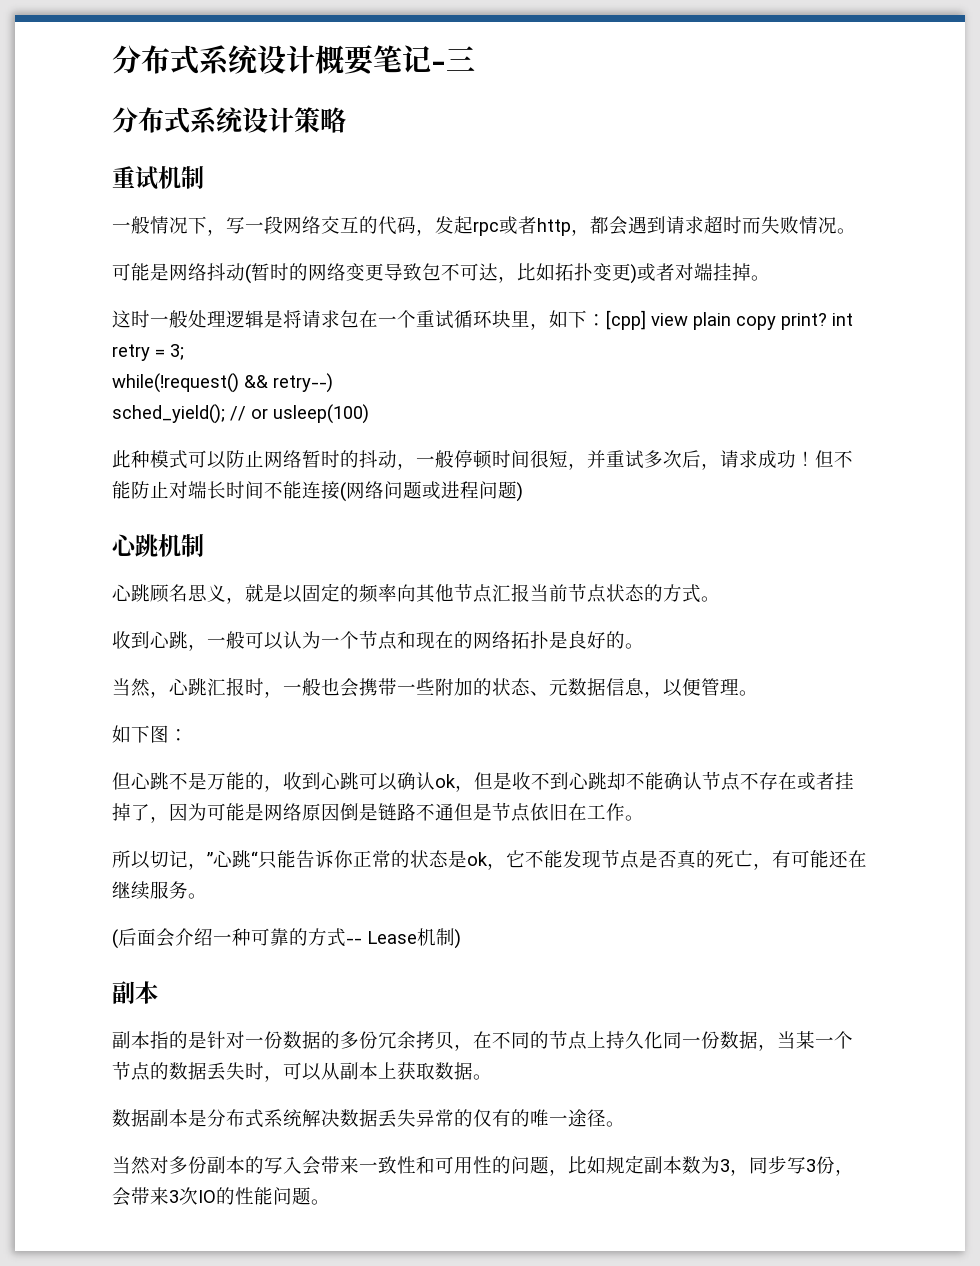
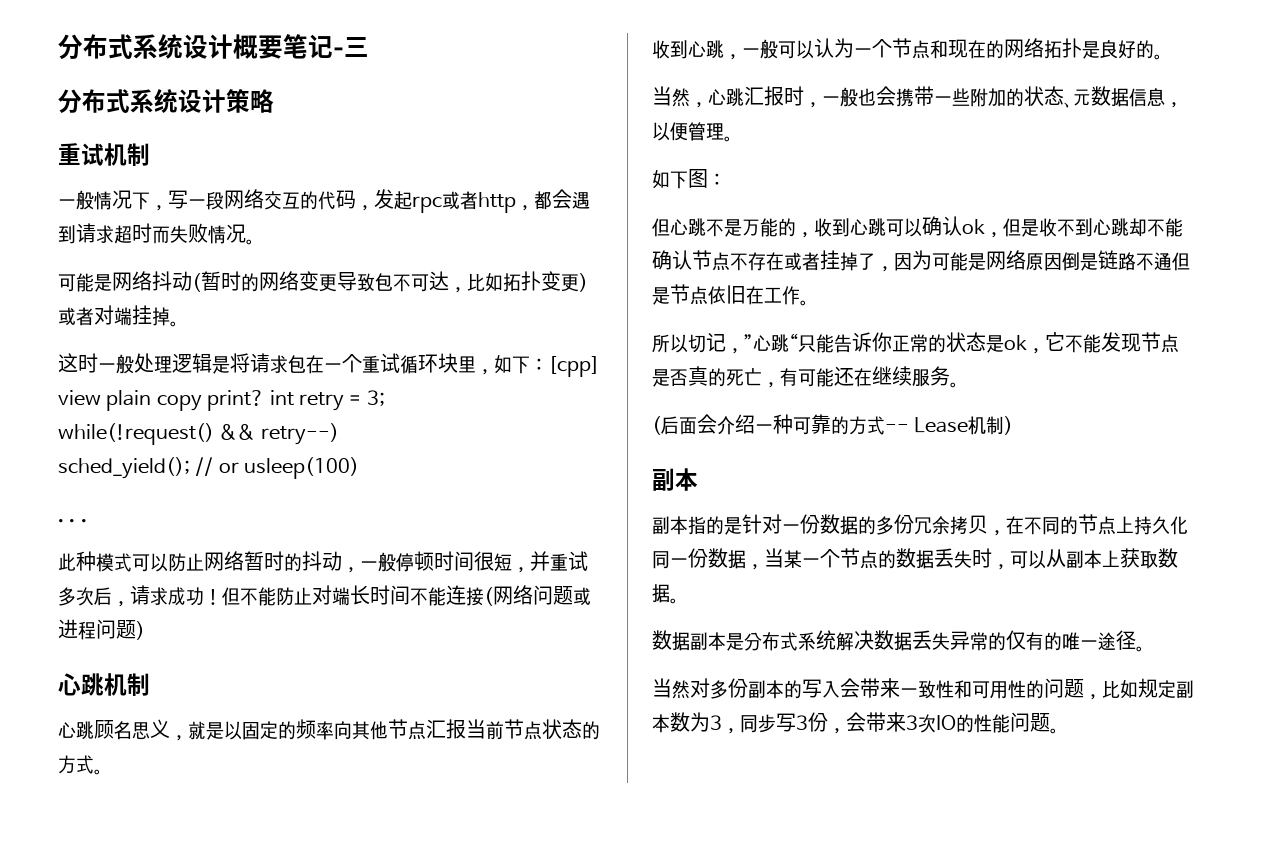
+ . . .

